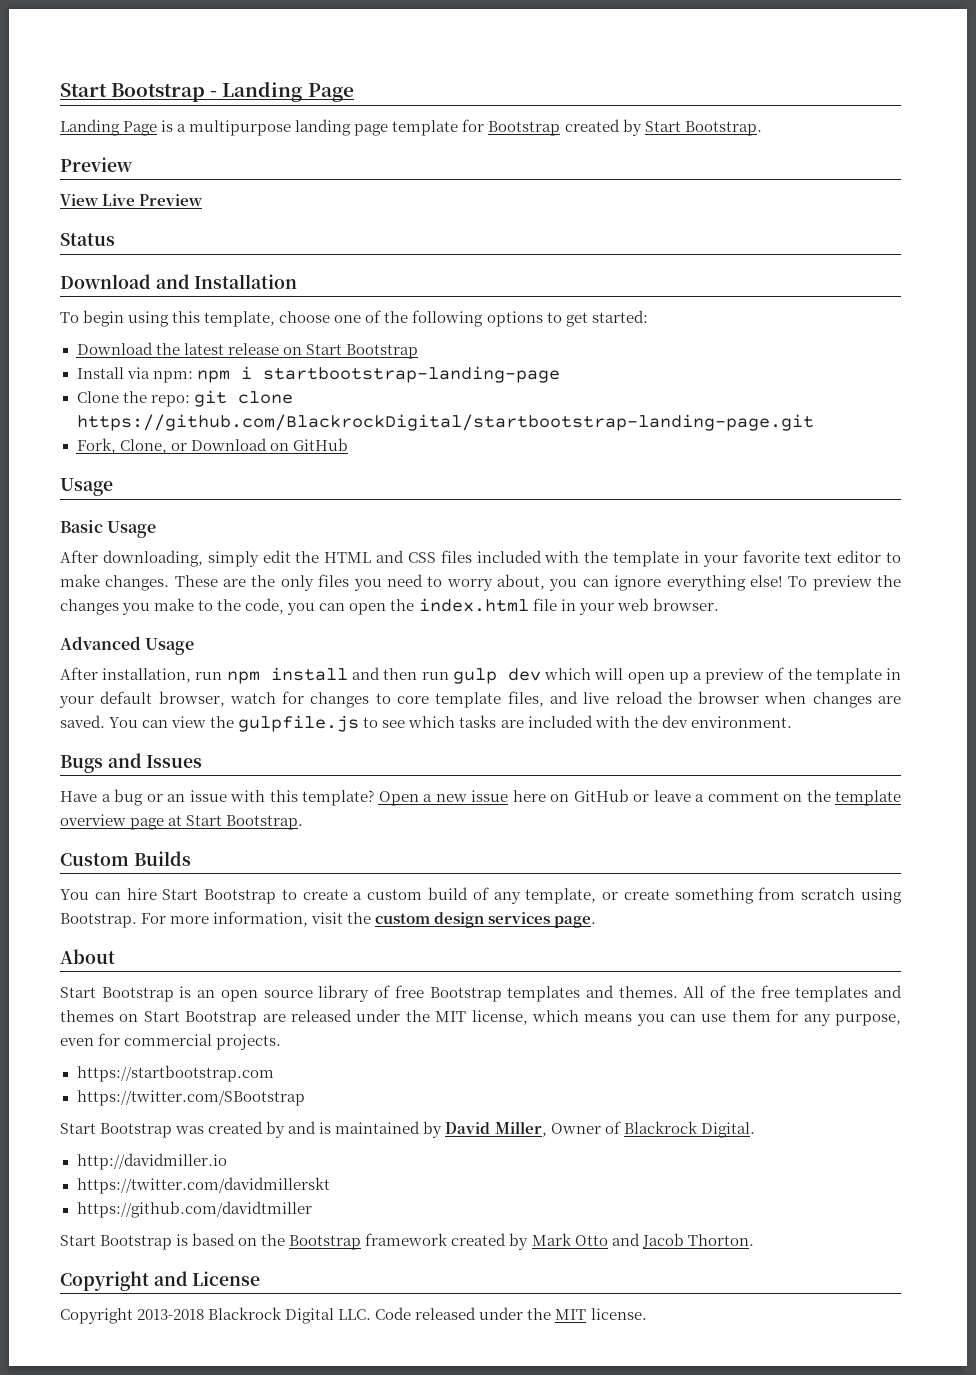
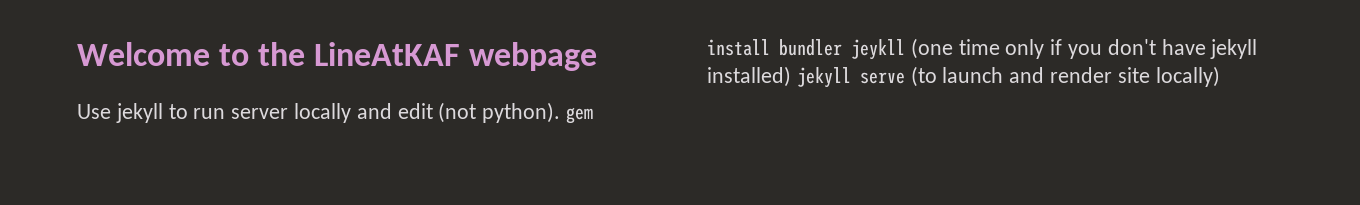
- Start Bootstrap - Landing Page
- Landing Page is a multipurpose landing page template for Bootstrap created by Start Bootstrap.
- Preview
- View Live Preview
- Status
- Download and Installation
- To begin using this template, choose one of the following options to get started:
- Download the latest release on Start Bootstrap
- Install via npm: npm i startbootstrap-landing-page
- Clone the repo: git clone https://github.com/BlackrockDigital/startbootstrap-landing-page.git
- Fork, Clone, or Download on GitHub
- Usage
- Basic Usage
- After downloading, simply edit the HTML and CSS files included with the template in your favorite text editor to make changes. These are the only files you need to worry about, you can ignore everything else! To preview the changes you make to the code, you can open the index.html file in your web browser.
- Advanced Usage
- After installation, run npm install and then run gulp dev which will open up a preview of the template in your default browser, watch for changes to core template files, and live reload the browser when changes are saved. You can view the gulpfile.js to see which tasks are included with the dev environment.
- Bugs and Issues
- Have a bug or an issue with this template? Open a new issue here on GitHub or leave a comment on the template overview page at Start Bootstrap.
- Custom Builds
- You can hire Start Bootstrap to create a custom build of any template, or create something from scratch using Bootstrap. For more information, visit the custom design services page.
- About
- Start Bootstrap is an open source library of free Bootstrap templates and themes. All of the free templates and themes on Start Bootstrap are released under the MIT license, which means you can use them for any purpose, even for commercial projects.
- https://startbootstrap.com
- https://twitter.com/SBootstrap
- Start Bootstrap was created by and is maintained by David Miller, Owner of Blackrock Digital.
- http://davidmiller.io
- https://twitter.com/davidmillerskt
- https://github.com/davidtmiller
- Start Bootstrap is based on the Bootstrap framework created by Mark Otto and Jacob Thorton.
- Copyright and License
- Copyright 2013-2018 Blackrock Digital LLC. Code released under the MIT license.
+ Welcome to the LineAtKAF webpage
+ Use jekyll to run server locally and edit (not python). gem install bundler jeykll (one time only if you don't have jekyll installed) jekyll serve (to launch and render site locally)

